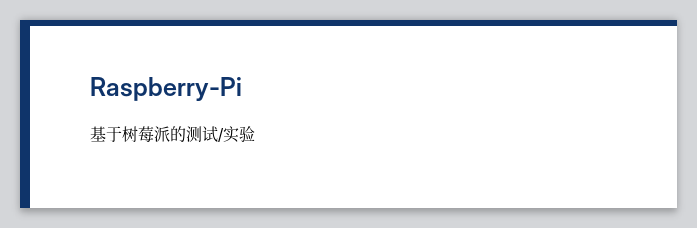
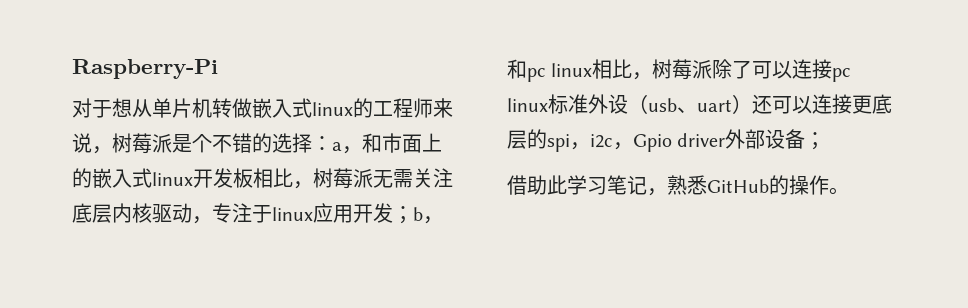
- 基于树莓派的测试/实验
+ 对于想从单片机转做嵌入式linux的工程师来说，树莓派是个不错的选择：a，和市面上的嵌入式linux开发板相比，树莓派无需关注底层内核驱动，专注于linux应用开发；b，和pc linux相比，树莓派除了可以连接pc linux标准外设（usb、uart）还可以连接更底层的spi，i2c，Gpio driver外部设备；
+ 借助此学习笔记，熟悉GitHub的操作。

